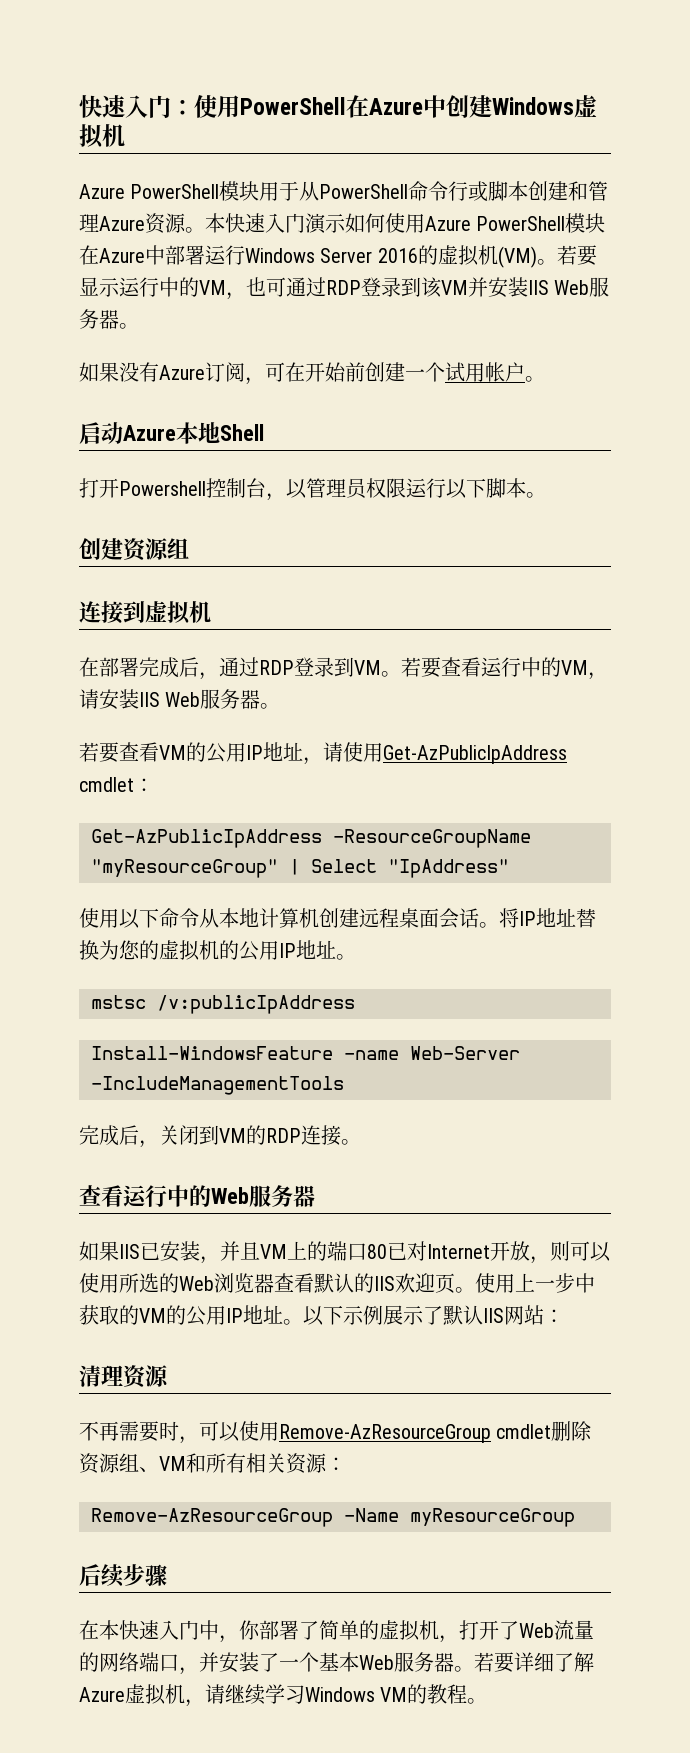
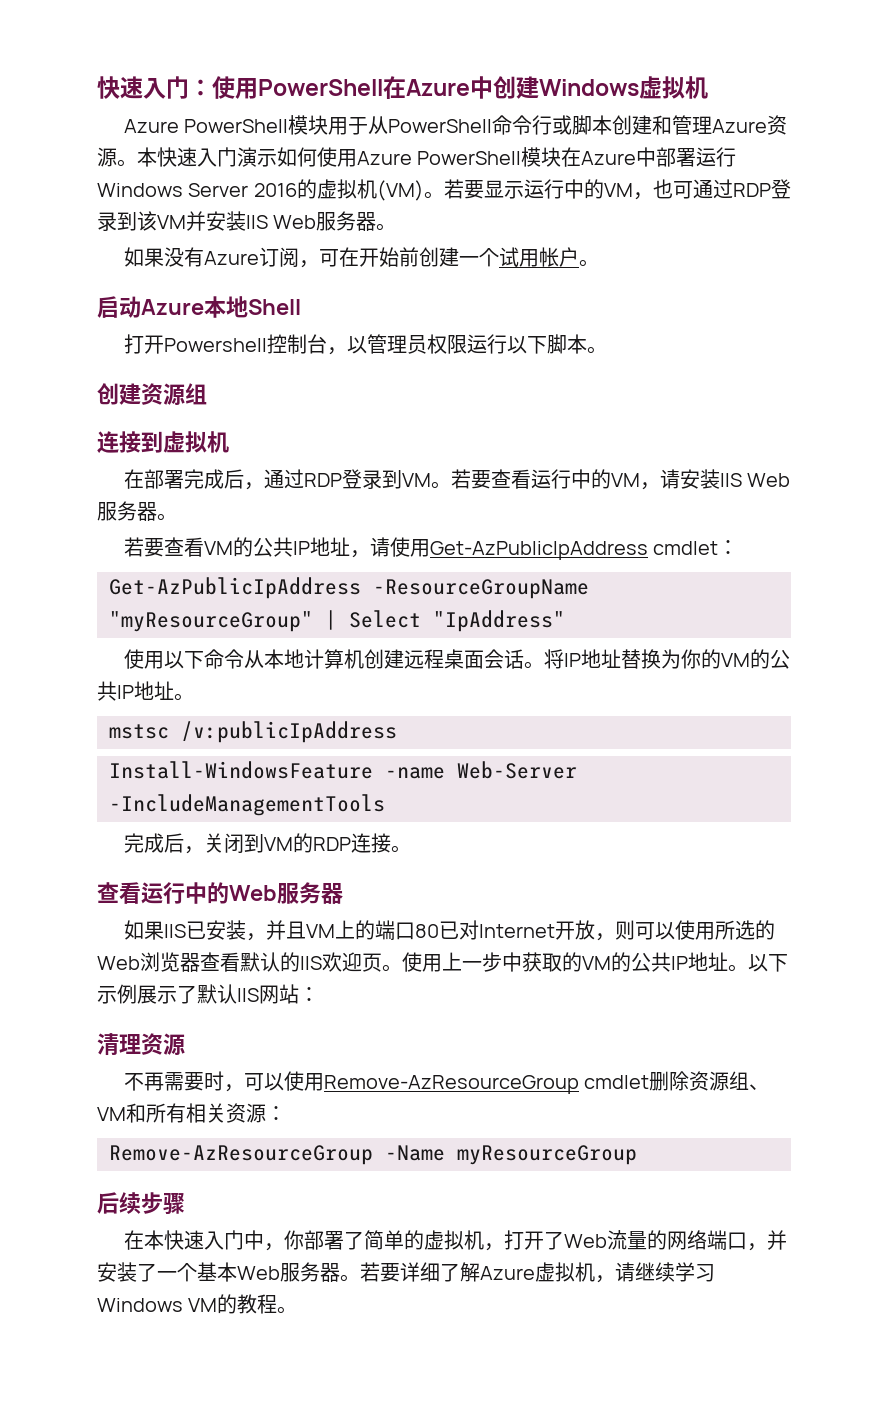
- 若要查看VM的公用IP地址，请使用Get-AzPublicIpAddress cmdlet：
+ 若要查看VM的公共IP地址，请使用Get-AzPublicIpAddress cmdlet：
- 将IP地址替换为您的虚拟机的公用IP地址。
+ 将IP地址替换为你的VM的公共IP地址。
- 使用上一步中获取的VM的公用IP地址。
+ 使用上一步中获取的VM的公共IP地址。

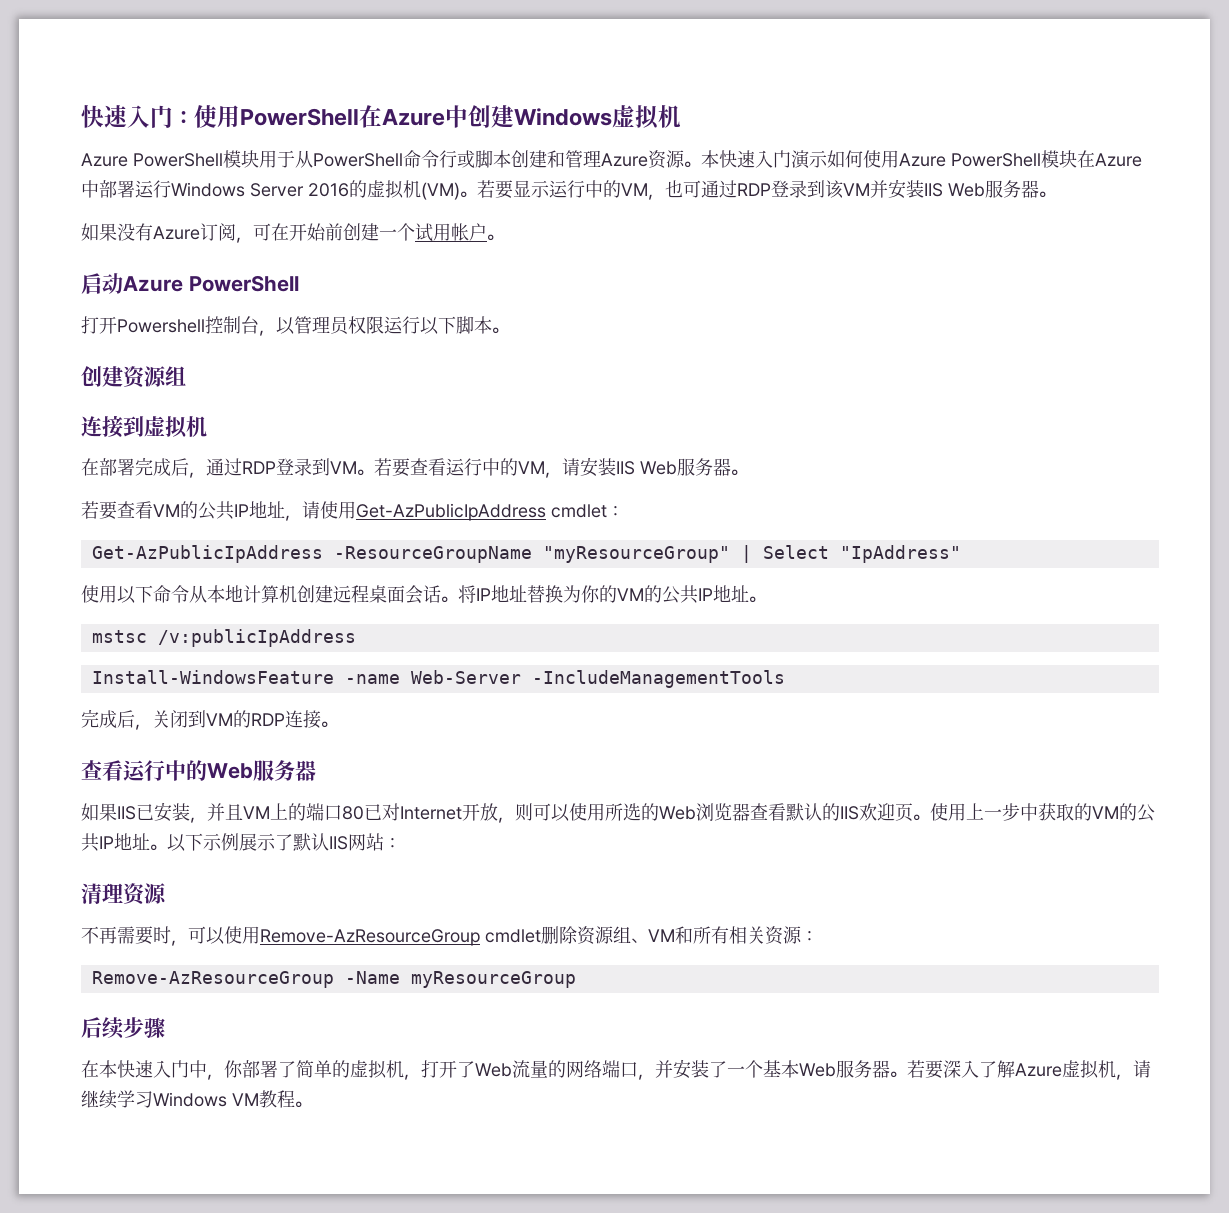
- 启动Azure本地Shell
+ 启动Azure PowerShell
- 若要详细了解Azure虚拟机，请继续学习Windows VM的教程。
+ 若要深入了解Azure虚拟机，请继续学习Windows VM教程。

